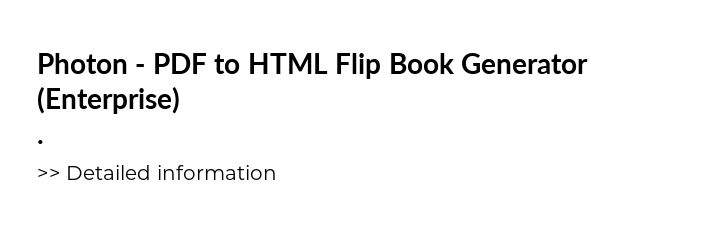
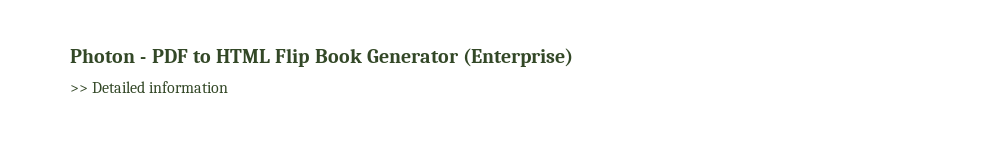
- .

